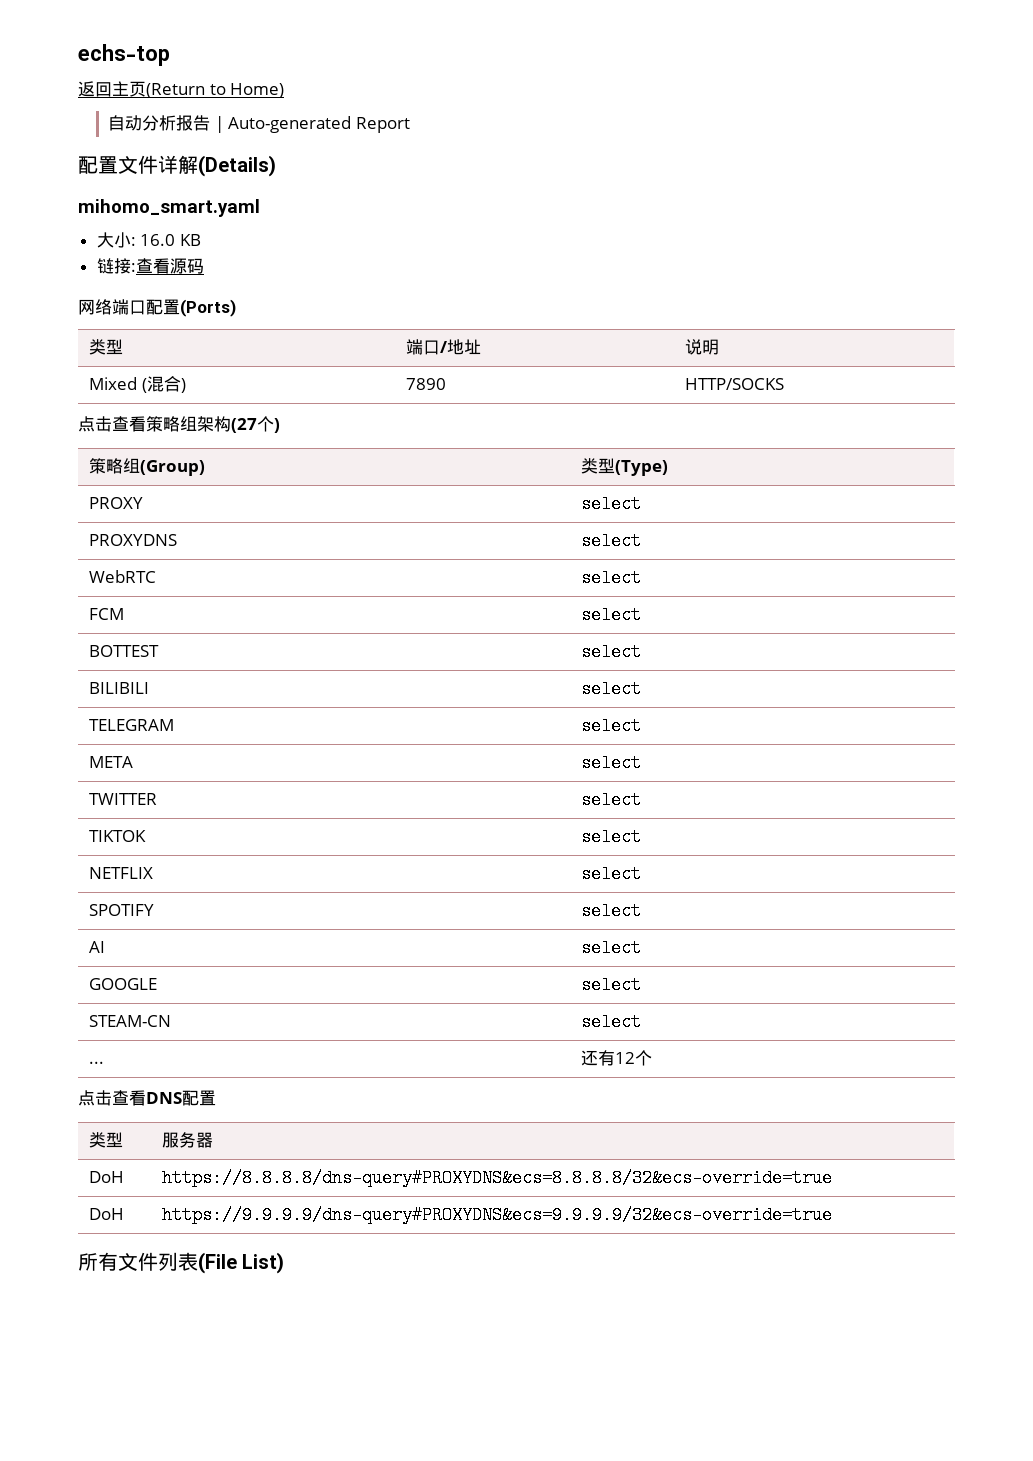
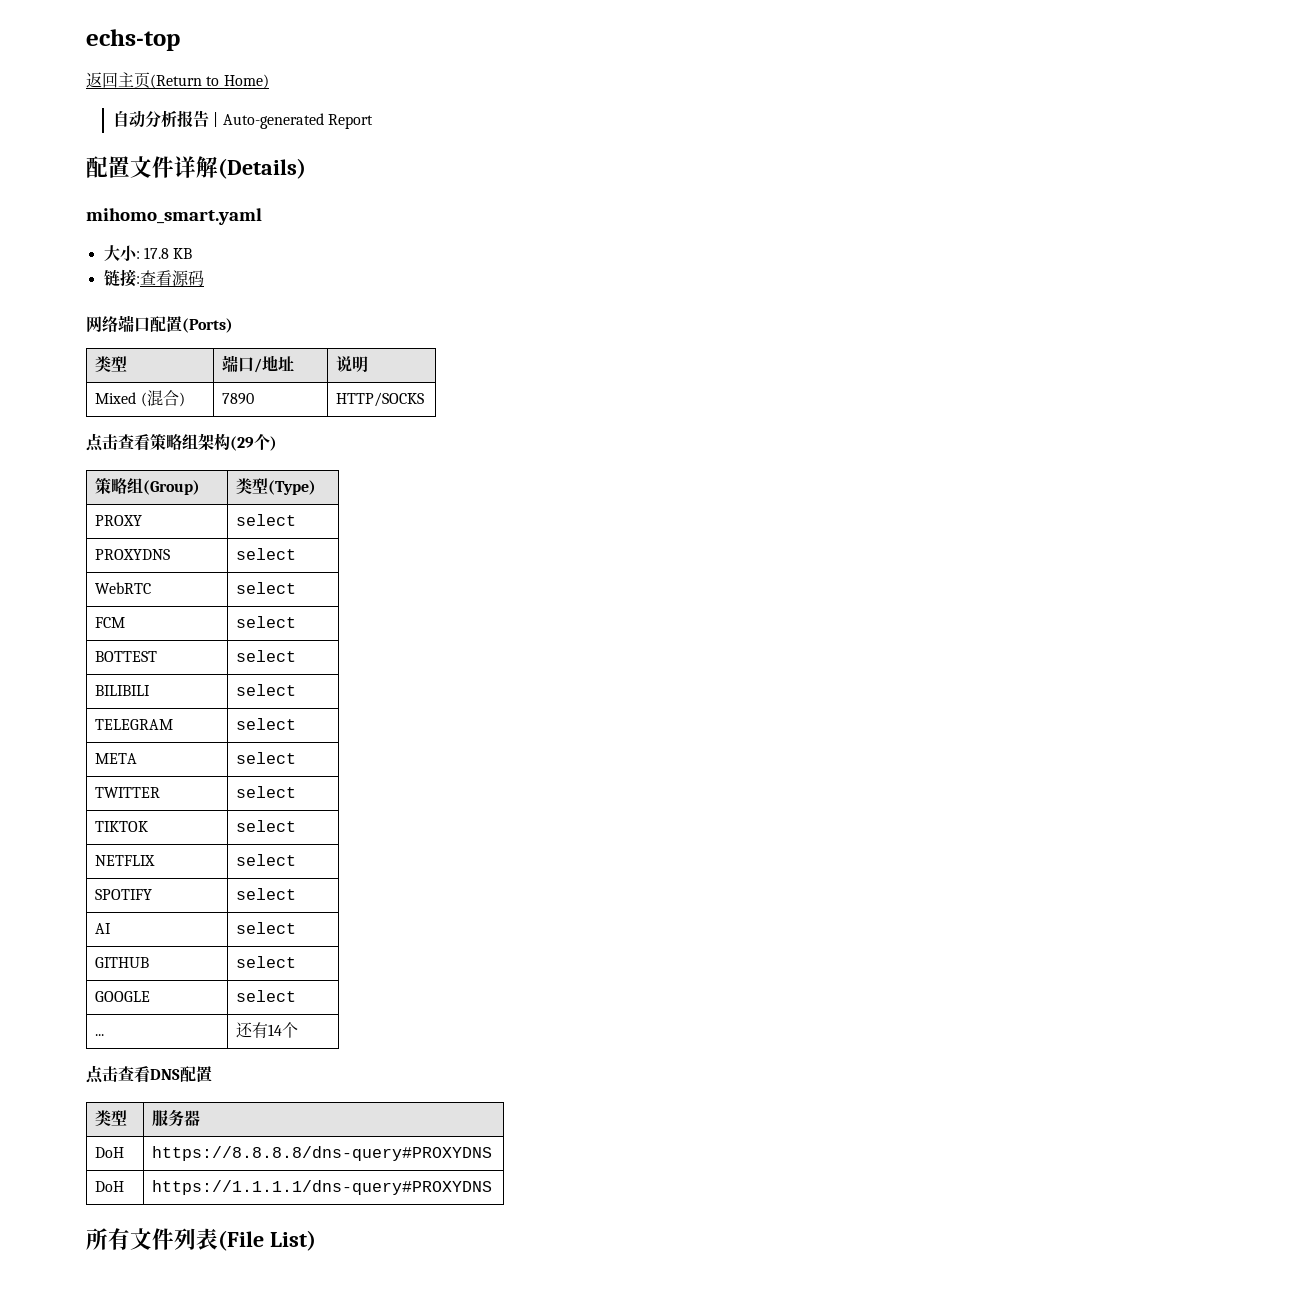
- 大小: 16.0 KB
+ 大小: 17.8 KB
- 点击查看策略组架构(27个)
+ 点击查看策略组架构(29个)
+ GITHUB | select
  GOOGLE | select
- STEAM-CN | select
- ... | 还有12个
+ ... | 还有14个
- DoH | https://8.8.8.8/dns-query#PROXYDNS&ecs=8.8.8.8/32&ecs-override=true
- DoH | https://9.9.9.9/dns-query#PROXYDNS&ecs=9.9.9.9/32&ecs-override=true
+ DoH | https://8.8.8.8/dns-query#PROXYDNS
+ DoH | https://1.1.1.1/dns-query#PROXYDNS

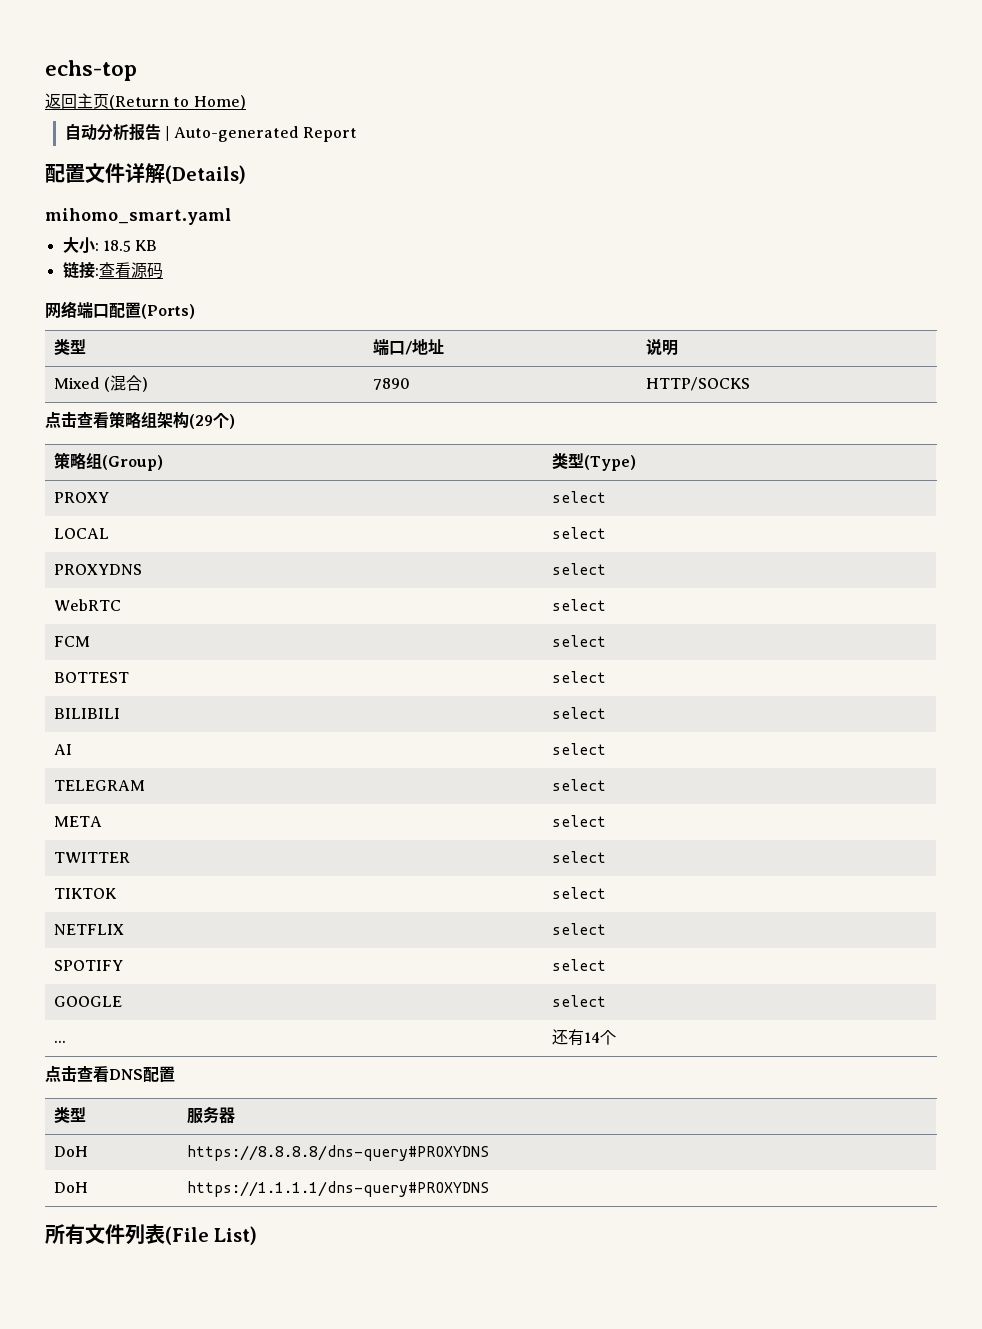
- 大小: 17.8 KB
+ 大小: 18.5 KB
+ LOCAL | select
+ AI | select
- AI | select
- GITHUB | select

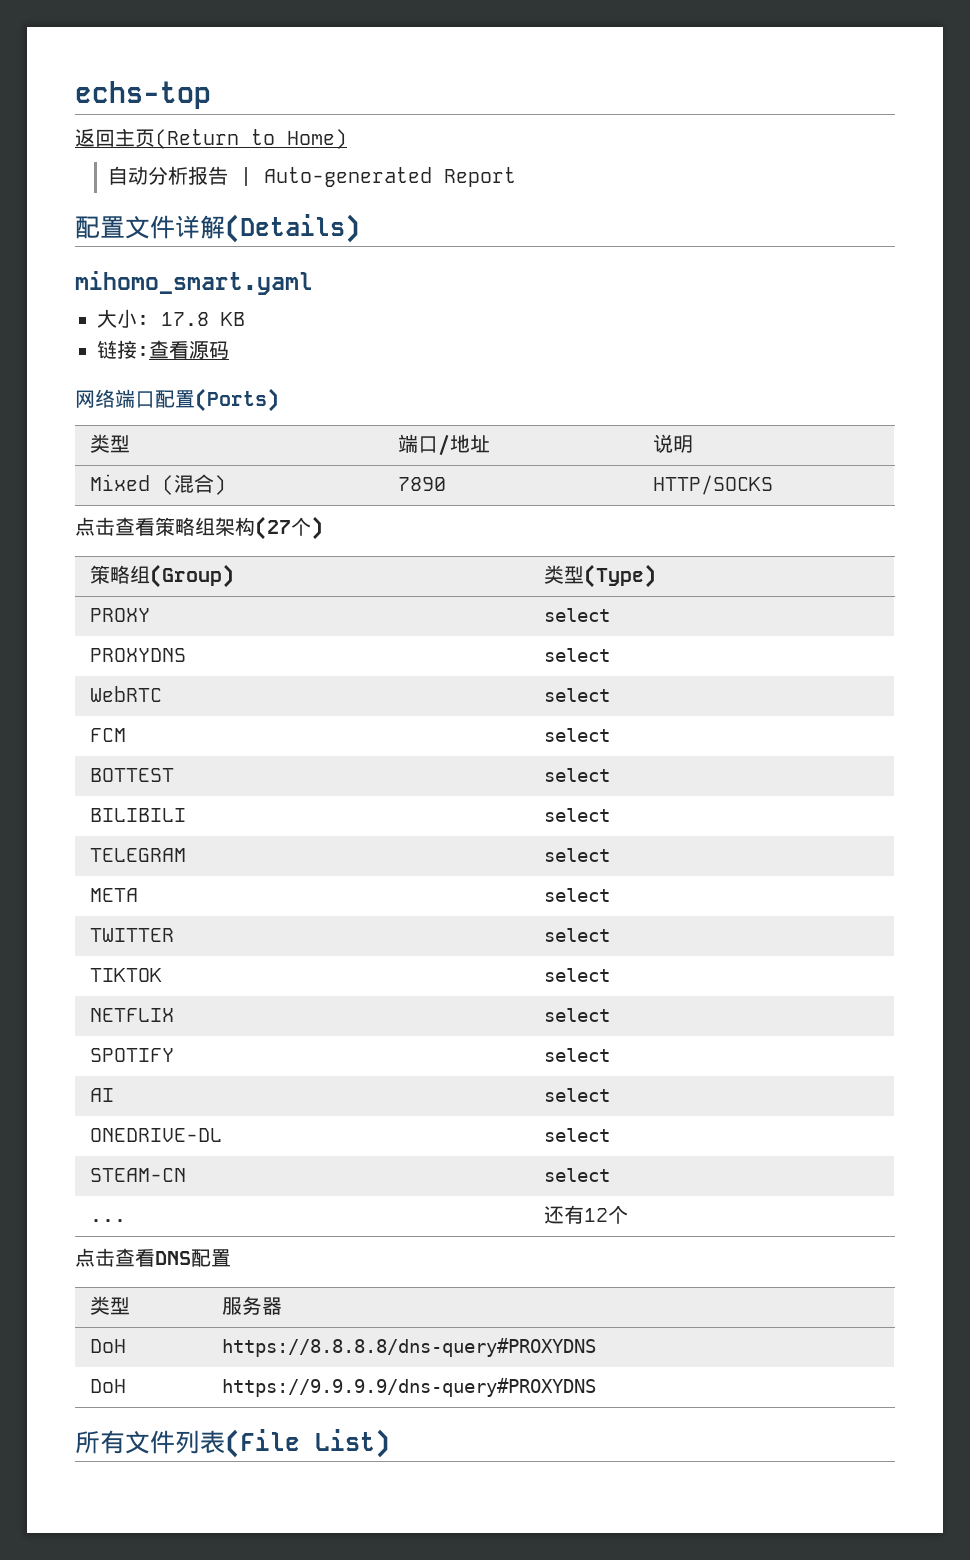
- 大小: 18.5 KB
+ 大小: 17.8 KB
- 点击查看策略组架构(29个)
+ 点击查看策略组架构(27个)
- LOCAL | select
- AI | select
- GOOGLE | select
+ AI | select
+ ONEDRIVE-DL | select
+ STEAM-CN | select
- ... | 还有14个
+ ... | 还有12个
- DoH | https://1.1.1.1/dns-query#PROXYDNS
+ DoH | https://9.9.9.9/dns-query#PROXYDNS

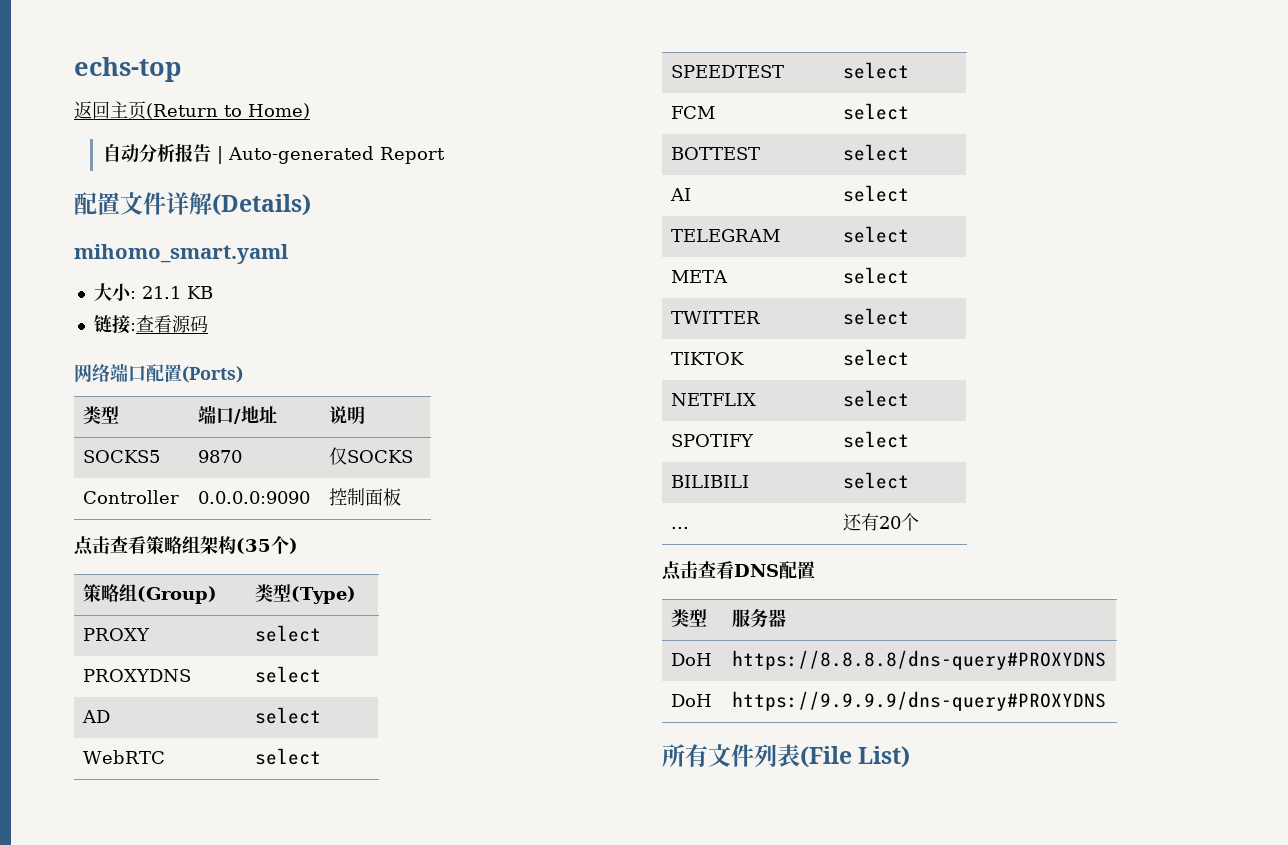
- 大小: 17.8 KB
+ 大小: 21.1 KB
- Mixed (混合) | 7890 | HTTP/SOCKS
+ SOCKS5 | 9870 | 仅SOCKS
+ Controller | 0.0.0.0:9090 | 控制面板
- 点击查看策略组架构(27个)
+ 点击查看策略组架构(35个)
+ AD | select
+ SPEEDTEST | select
- BILIBILI | select
+ AI | select
- AI | select
- ONEDRIVE-DL | select
- STEAM-CN | select
+ BILIBILI | select
- ... | 还有12个
+ ... | 还有20个

